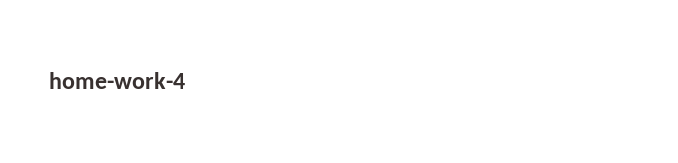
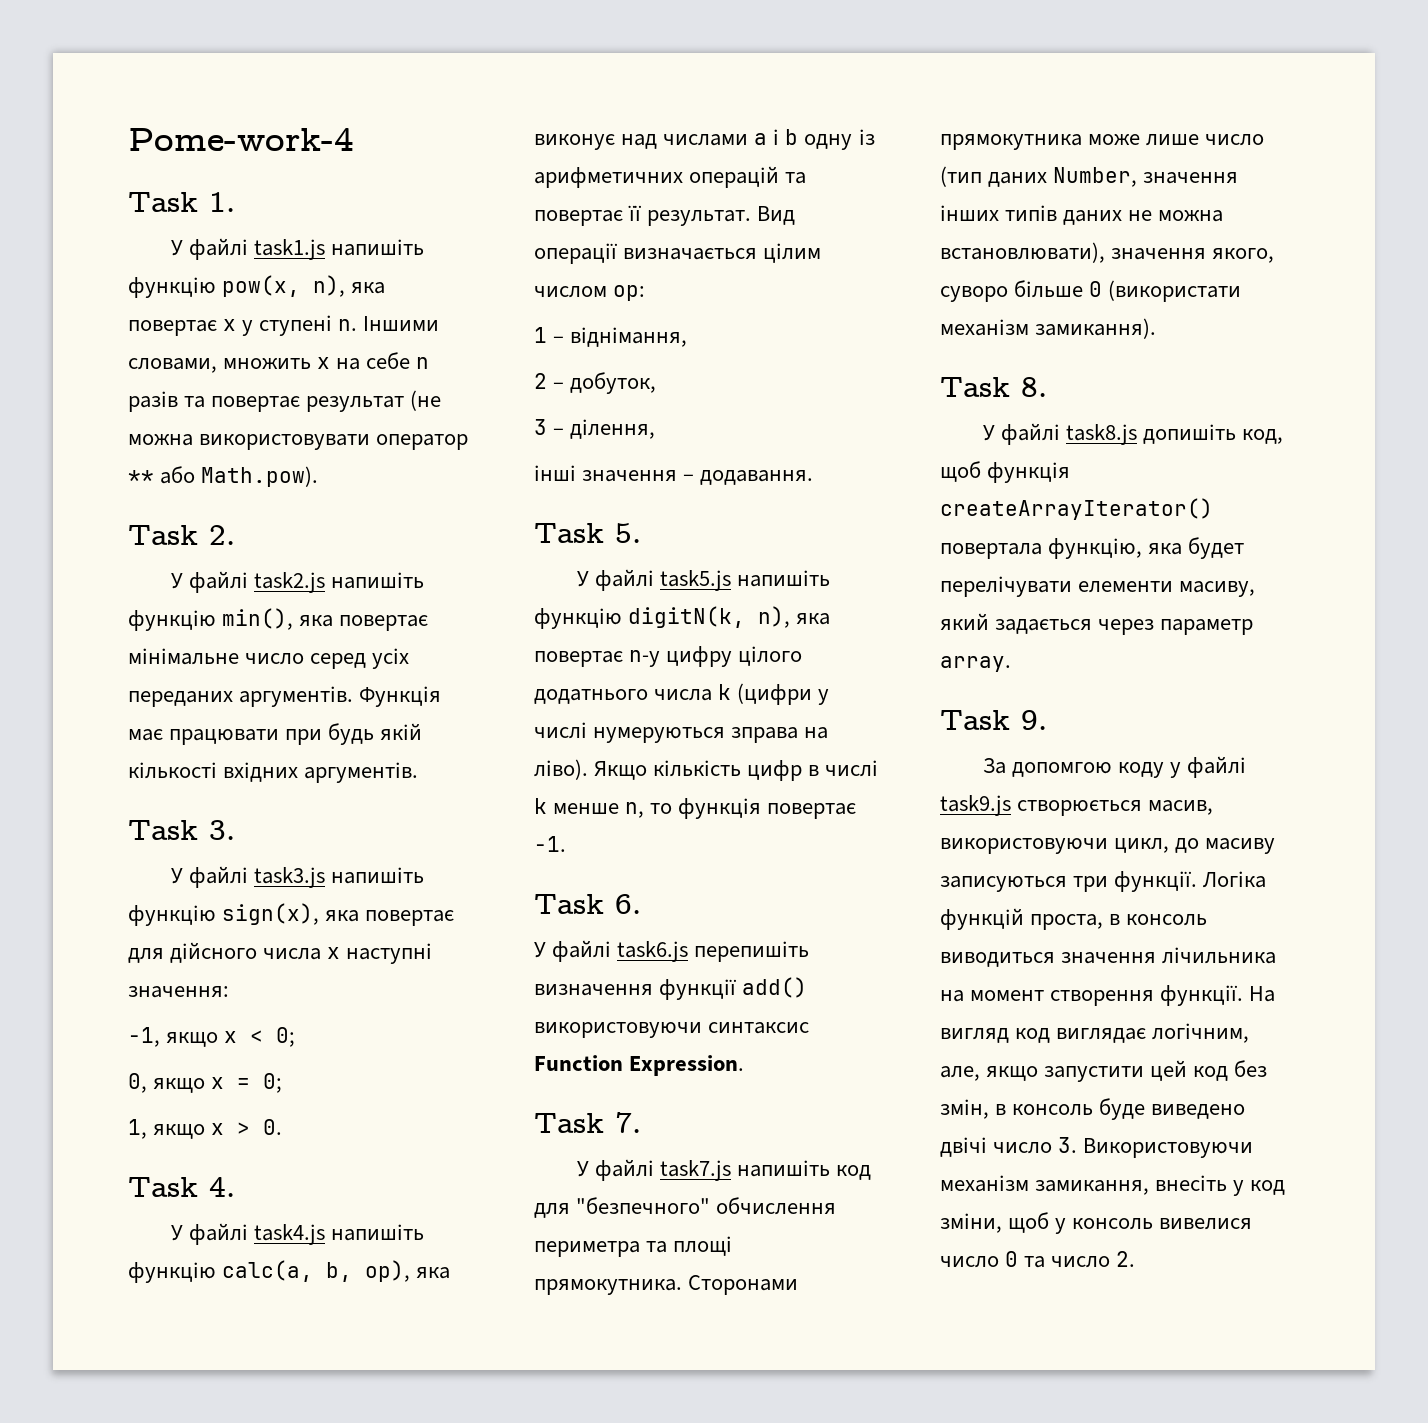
- home-work-4
+ Рome-work-4
+ Task 1.
+ У файлі task1.js напишіть функцію pow(x, n), яка повертає x у ступені n. Іншими словами, множить x на себе n разів та повертає результат (не можна використовувати оператор ** або Math.pow).
+ Task 2.
+ У файлі task2.js напишіть функцію min(), яка повертає мінімальне число серед усіх переданих аргументів. Функція має працювати при будь якій кількості вхідних аргументів.
+ Task 3.
+ У файлі task3.js напишіть функцію sign(x), яка повертає для дійсного числа x наступні значення:
+ -1, якщо x < 0;
+ 0, якщо x = 0;
+ 1, якщо x > 0.
+ Task 4.
+ У файлі task4.js напишіть функцію calc(a, b, op), яка виконує над числами a і b одну із арифметичних операцій та повертає її результат. Вид операції визначається цілим числом op:
+ 1 – віднімання,
+ 2 – добуток,
+ 3 – ділення,
+ інші значення – додавання.
+ Task 5.
+ У файлі task5.js напишіть функцію digitN(k, n), яка повертає n-у цифру цілого додатнього числа k (цифри у числі нумеруються зправа на ліво). Якщо кількість цифр в числі k менше n, то функція повертає -1.
+ Task 6.
+ У файлі task6.js перепишіть визначення функції add() використовуючи синтаксис Function Expression.
+ Task 7.
+ У файлі task7.js напишіть код для "безпечного" обчислення периметра та площі прямокутника. Сторонами прямокутника може лише число (тип даних Number, значення інших типів даних не можна встановлювати), значення якого, суворо більше 0 (використати механізм замикання).
+ Task 8.
+ У файлі task8.js допишіть код, щоб функція createArrayIterator() повертала функцію, яка будет перелічувати елементи масиву, який задається через параметр array.
+ Task 9.
+ За допомгою коду у файлі task9.js створюється масив, використовуючи цикл, до масиву записуються три функції. Логіка функцій проста, в консоль виводиться значення лічильника на момент створення функції. На вигляд код виглядає логічним, але, якщо запустити цей код без змін, в консоль буде виведено двічі число 3. Використовуючи механізм замикання, внесіть у код зміни, щоб у консоль вивелися число 0 та число 2.

